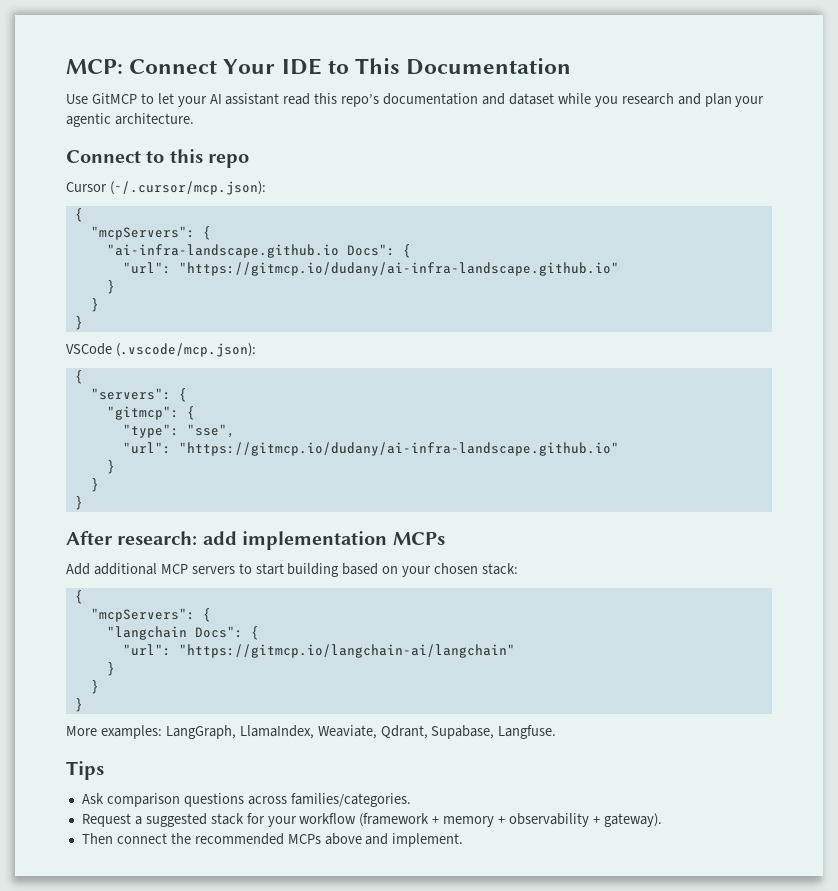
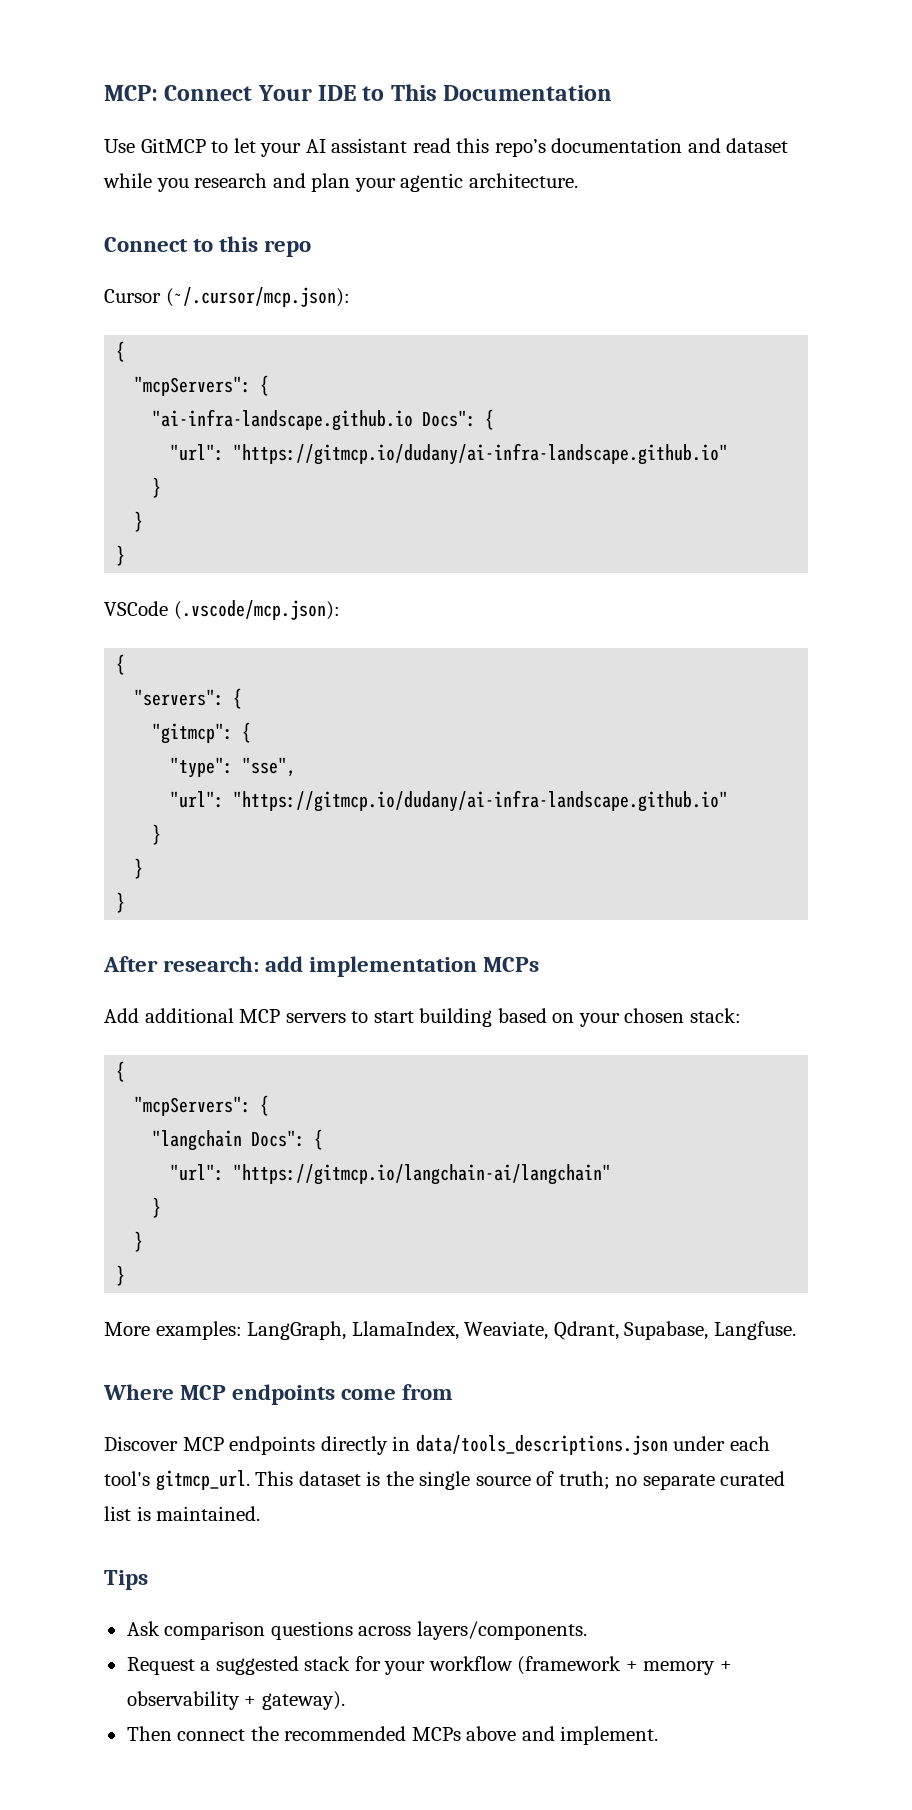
+ Where MCP endpoints come from
+ Discover MCP endpoints directly in data/tools_descriptions.json under each tool's gitmcp_url. This dataset is the single source of truth; no separate curated list is maintained.
- Ask comparison questions across families/categories.
+ Ask comparison questions across layers/components.

